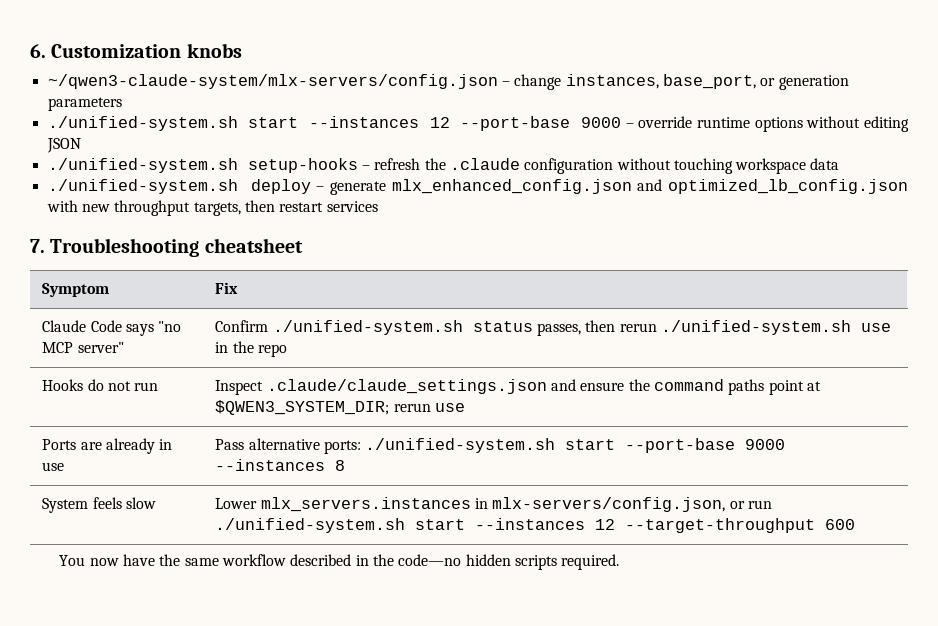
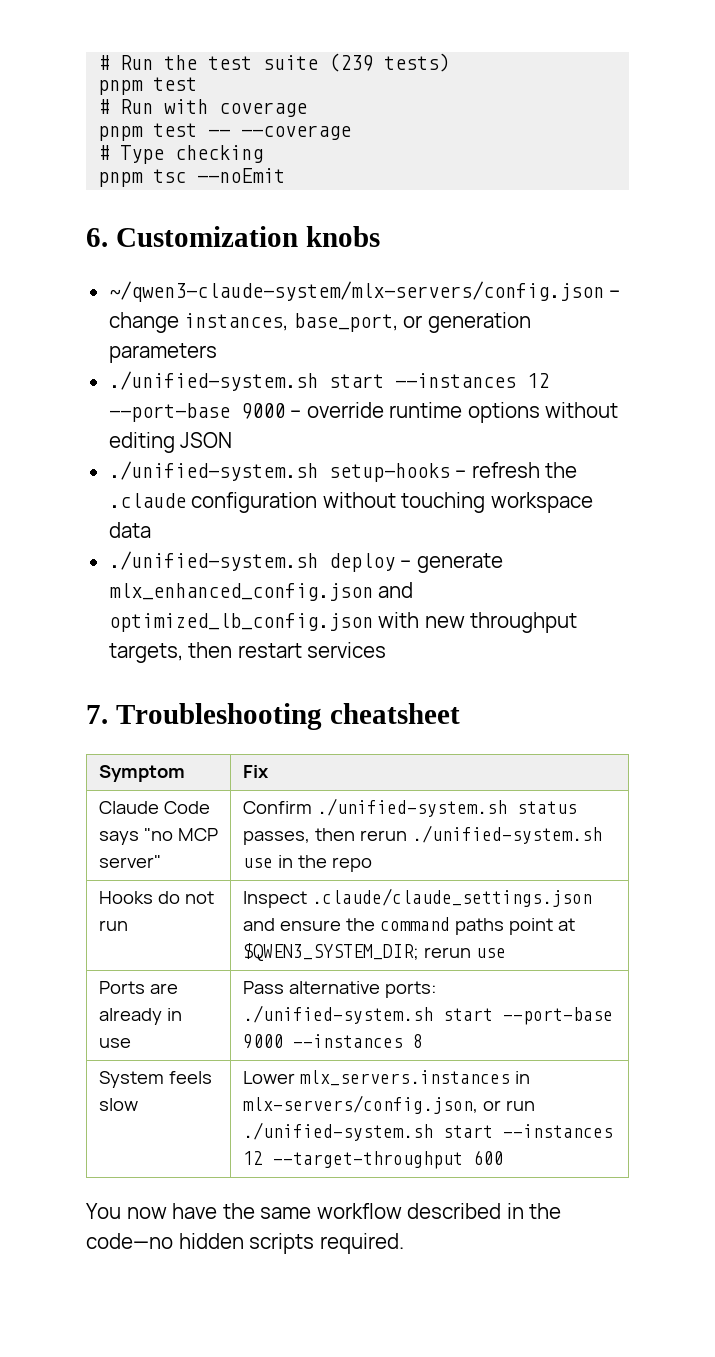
+ # Run the test suite (239 tests)
+ pnpm test
+ # Run with coverage
+ pnpm test -- --coverage
+ # Type checking
+ pnpm tsc --noEmit

